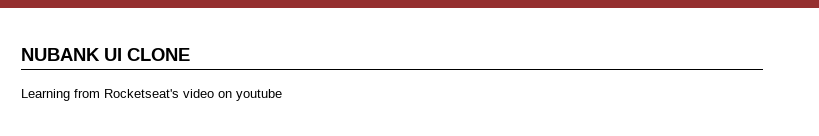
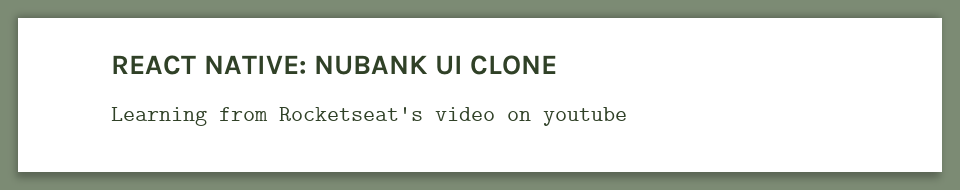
- NUBANK UI CLONE
+ REACT NATIVE: NUBANK UI CLONE

